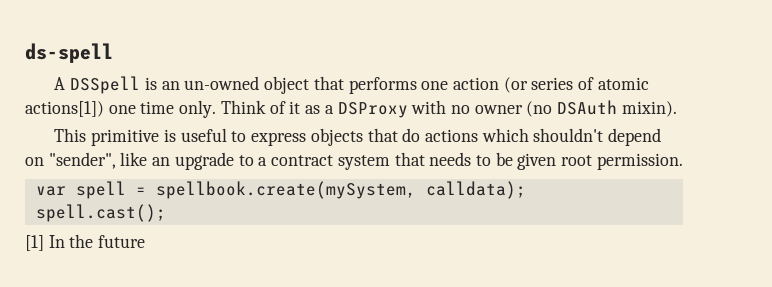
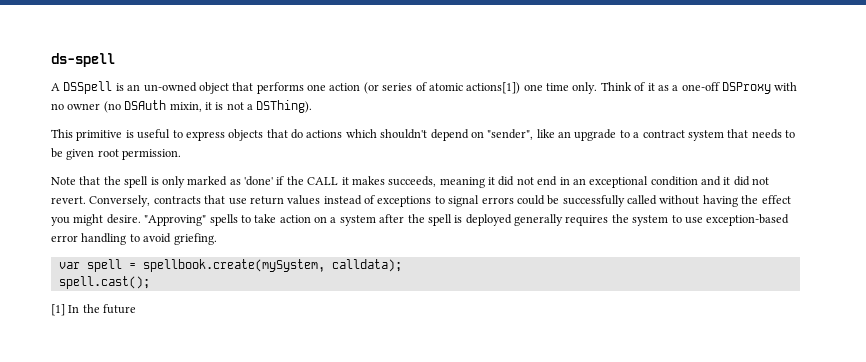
- Think of it as a DSProxy with no owner (no DSAuth mixin).
+ Think of it as a one-off DSProxy with no owner (no DSAuth mixin, it is not a DSThing).
+ Note that the spell is only marked as 'done' if the CALL it makes succeeds, meaning it did not end in an exceptional condition and it did not revert. Conversely, contracts that use return values instead of exceptions to signal errors could be successfully called without having the effect you might desire. "Approving" spells to take action on a system after the spell is deployed generally requires the system to use exception-based error handling to avoid griefing.

